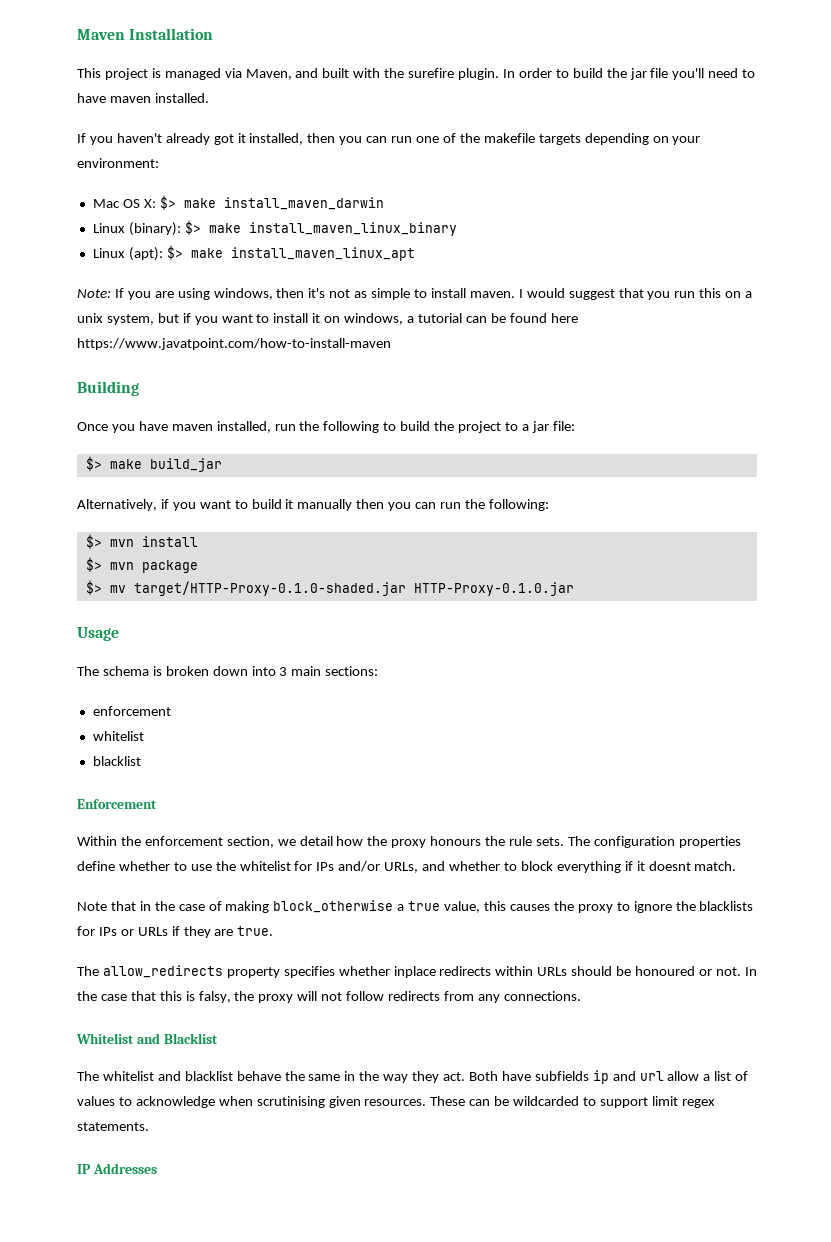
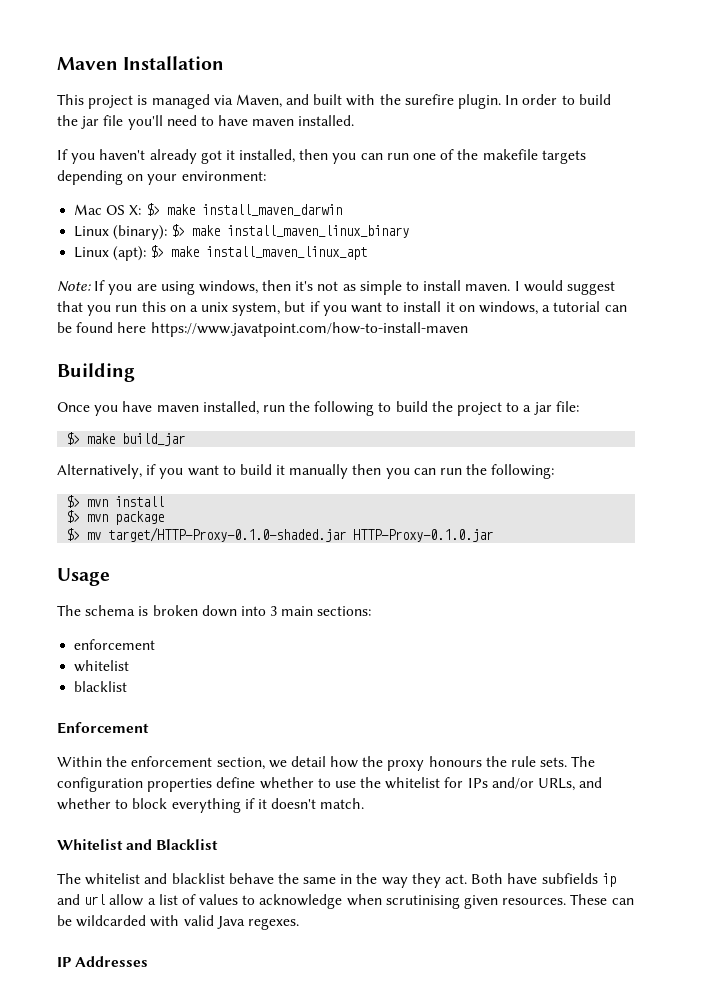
- The configuration properties define whether to use the whitelist for IPs and/or URLs, and whether to block everything if it doesnt match.
+ The configuration properties define whether to use the whitelist for IPs and/or URLs, and whether to block everything if it doesn't match.
- Note that in the case of making block_otherwise a true value, this causes the proxy to ignore the blacklists for IPs or URLs if they are true.
- The allow_redirects property specifies whether inplace redirects within URLs should be honoured or not. In the case that this is falsy, the proxy will not follow redirects from any connections.
- These can be wildcarded to support limit regex statements.
+ These can be wildcarded with valid Java regexes.

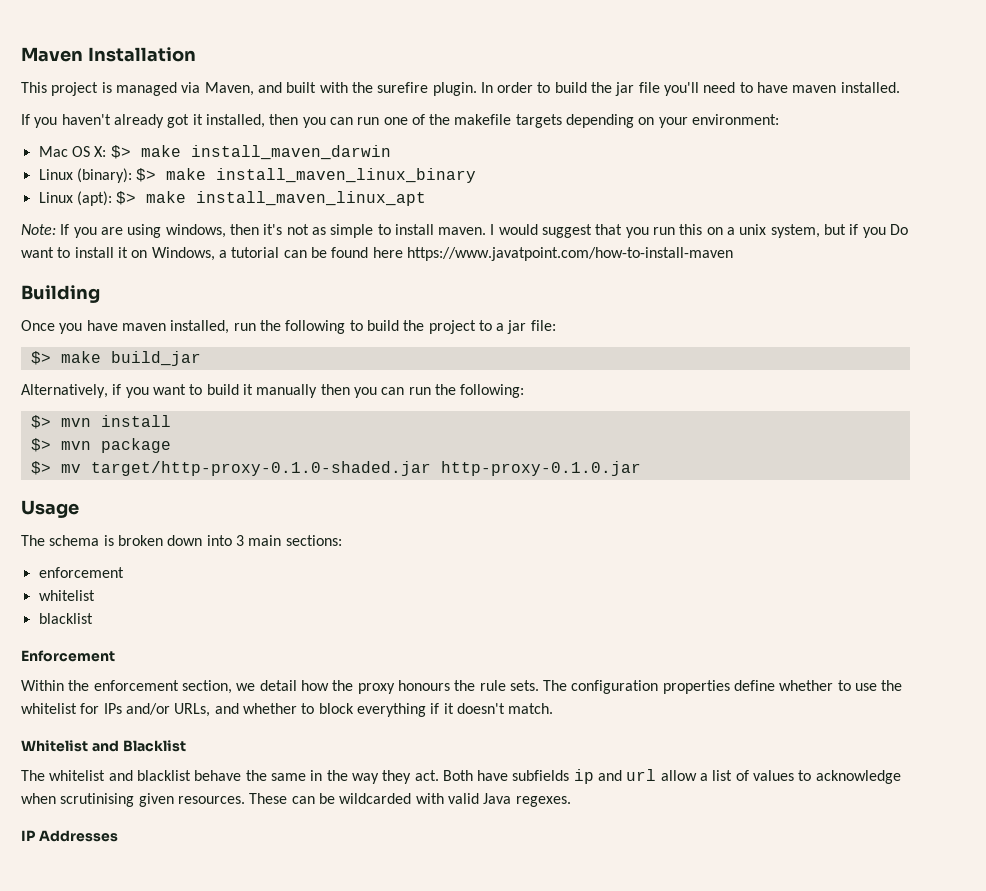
- I would suggest that you run this on a unix system, but if you want to install it on windows, a tutorial can be found here https://www.javatpoint.com/how-to-install-maven
+ I would suggest that you run this on a unix system, but if you Do want to install it on Windows, a tutorial can be found here https://www.javatpoint.com/how-to-install-maven
- $> mv target/HTTP-Proxy-0.1.0-shaded.jar HTTP-Proxy-0.1.0.jar
+ $> mv target/http-proxy-0.1.0-shaded.jar http-proxy-0.1.0.jar

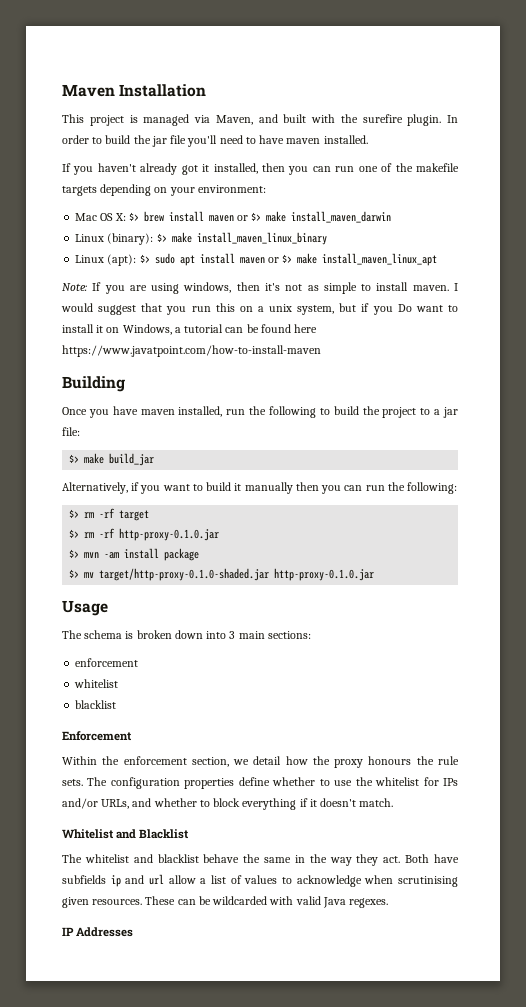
- Mac OS X: $> make install_maven_darwin
+ Mac OS X: $> brew install maven or $> make install_maven_darwin
- Linux (apt): $> make install_maven_linux_apt
+ Linux (apt): $> sudo apt install maven or $> make install_maven_linux_apt
- $> mvn install
- $> mvn package
+ $> rm -rf target
+ $> rm -rf http-proxy-0.1.0.jar
+ $> mvn -am install package

